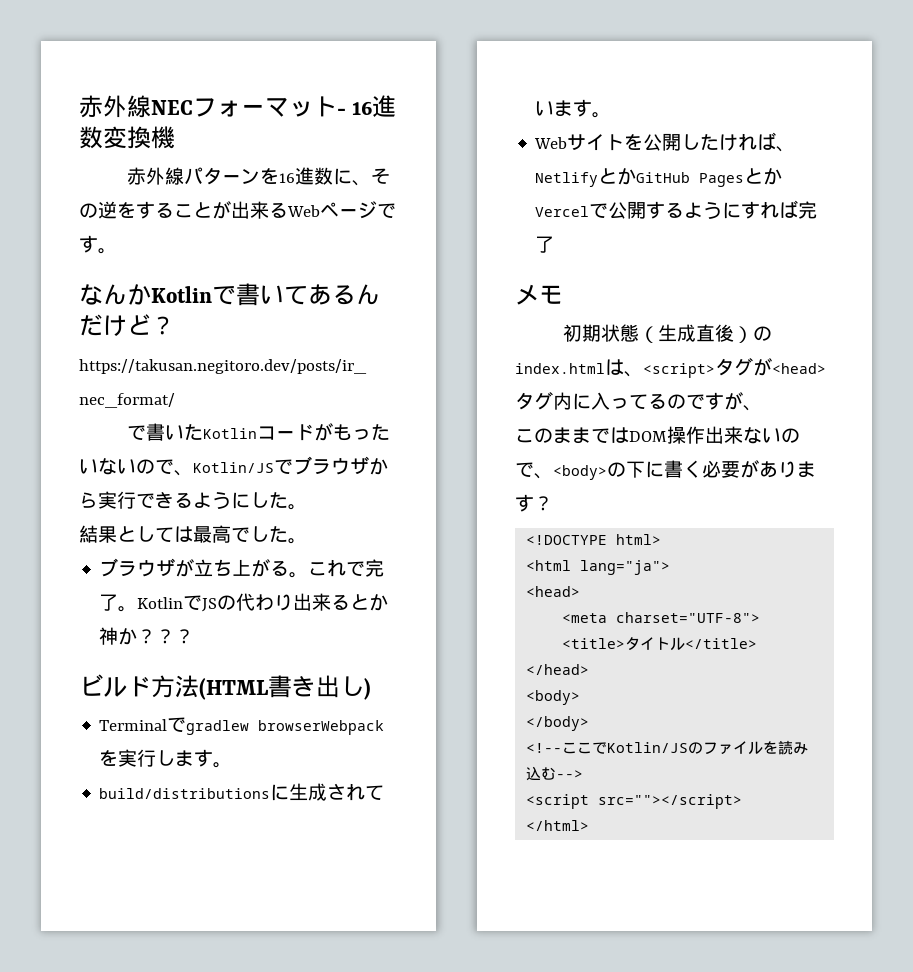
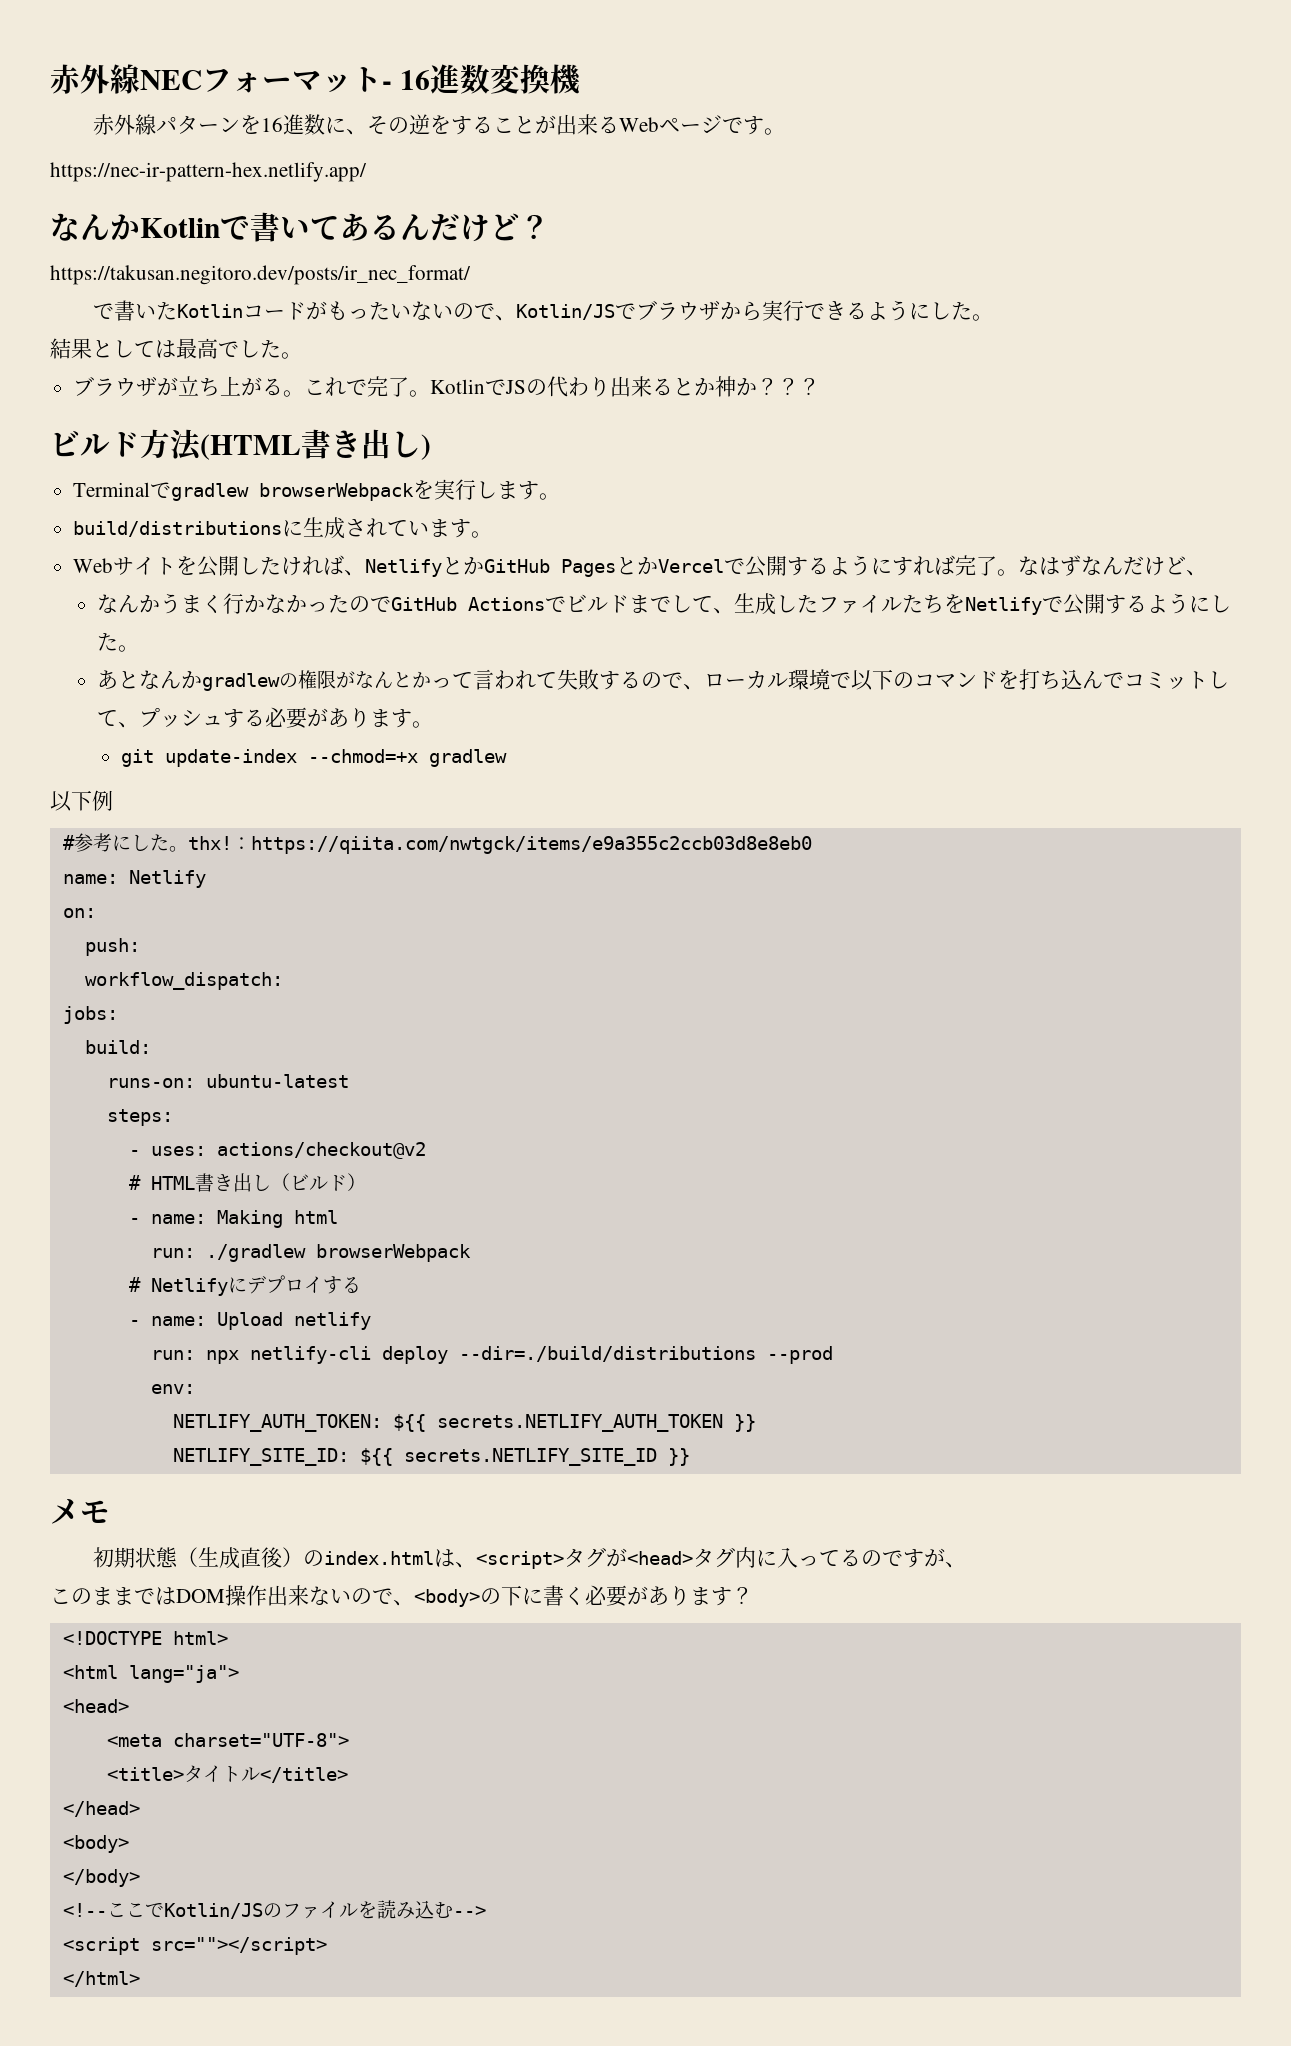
+ https://nec-ir-pattern-hex.netlify.app/
- Webサイトを公開したければ、NetlifyとかGitHub PagesとかVercelで公開するようにすれば完了
+ Webサイトを公開したければ、NetlifyとかGitHub PagesとかVercelで公開するようにすれば完了。なはずなんだけど、
+ なんかうまく行かなかったのでGitHub Actionsでビルドまでして、生成したファイルたちをNetlifyで公開するようにした。
+ あとなんかgradlewの権限がなんとかって言われて失敗するので、ローカル環境で以下のコマンドを打ち込んでコミットして、プッシュする必要があります。
+ git update-index --chmod=+x gradlew
+ 以下例
+ #参考にした。thx!：https://qiita.com/nwtgck/items/e9a355c2ccb03d8e8eb0
+ name: Netlify
+ on:
+ push:
+ workflow_dispatch:
+ jobs:
+ build:
+ runs-on: ubuntu-latest
+ steps:
+ - uses: actions/checkout@v2
+ # HTML書き出し（ビルド）
+ - name: Making html
+ run: ./gradlew browserWebpack
+ # Netlifyにデプロイする
+ - name: Upload netlify
+ run: npx netlify-cli deploy --dir=./build/distributions --prod
+ env:
+ NETLIFY_AUTH_TOKEN: ${{ secrets.NETLIFY_AUTH_TOKEN }}
+ NETLIFY_SITE_ID: ${{ secrets.NETLIFY_SITE_ID }}

